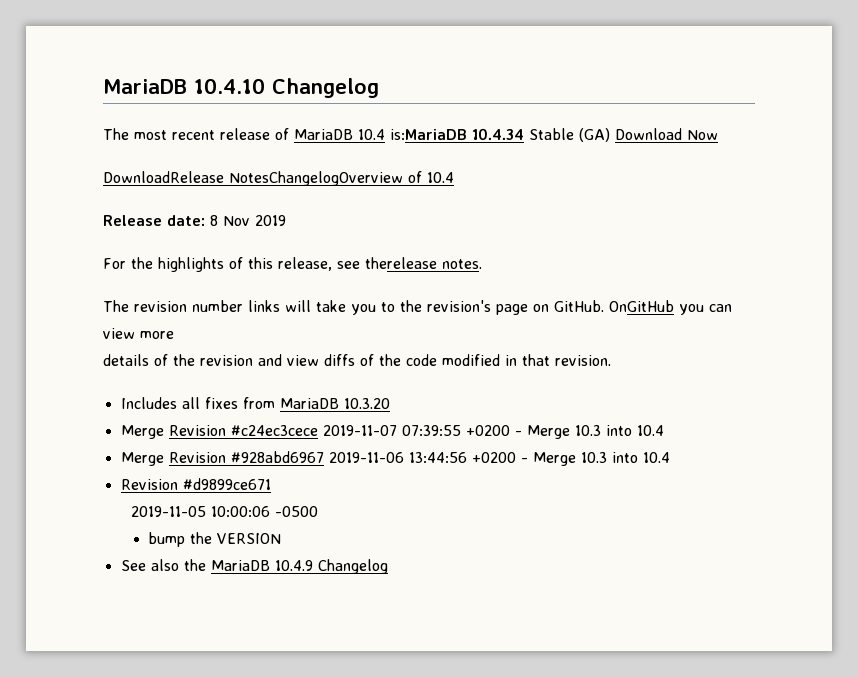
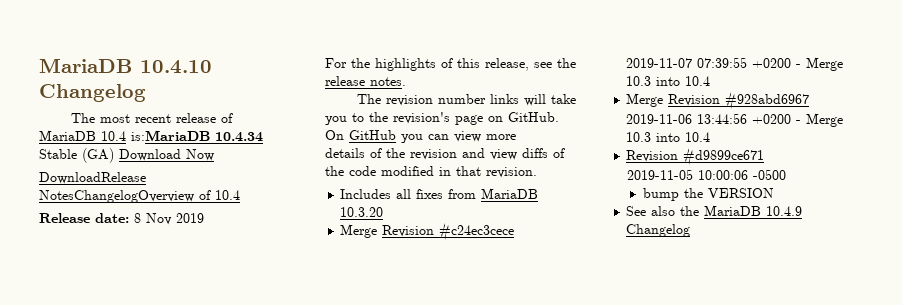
- For the highlights of this release, see therelease notes.
+ For the highlights of this release, see the release notes.
- OnGitHub you can view more
+ On GitHub you can view more

